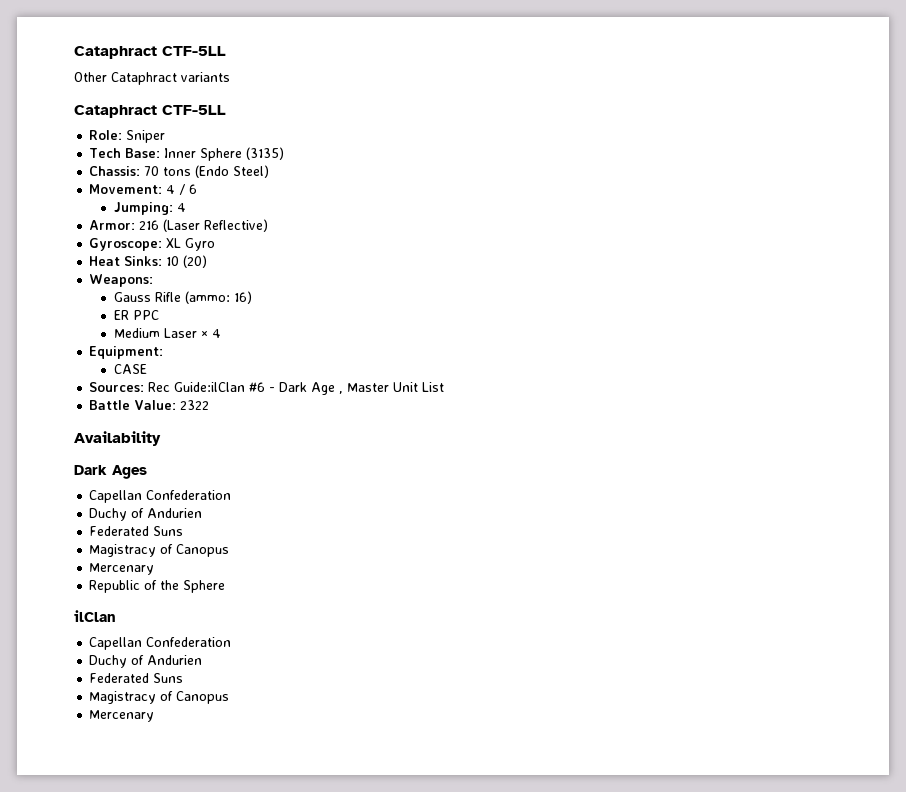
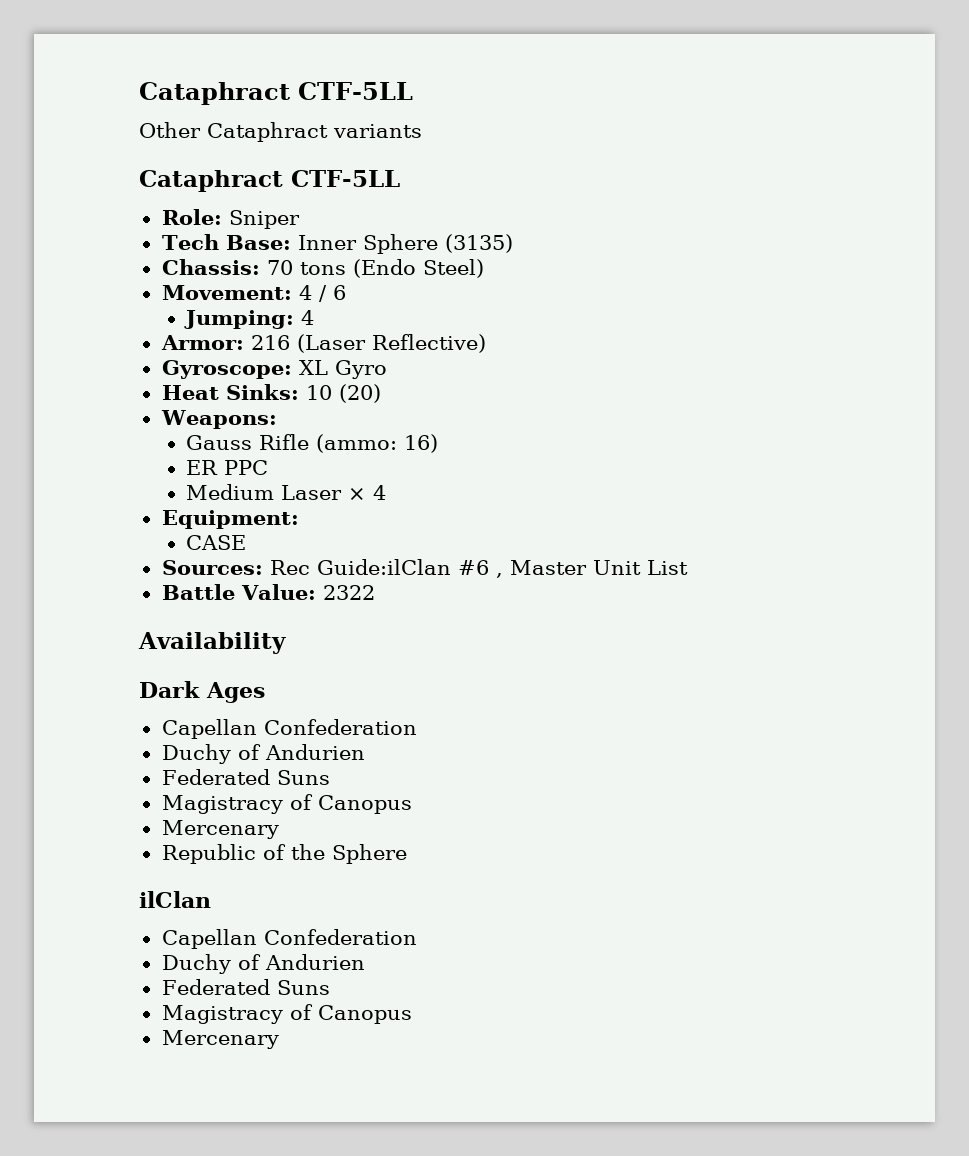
- Sources: Rec Guide:ilClan #6 - Dark Age , Master Unit List
+ Sources: Rec Guide:ilClan #6 , Master Unit List

